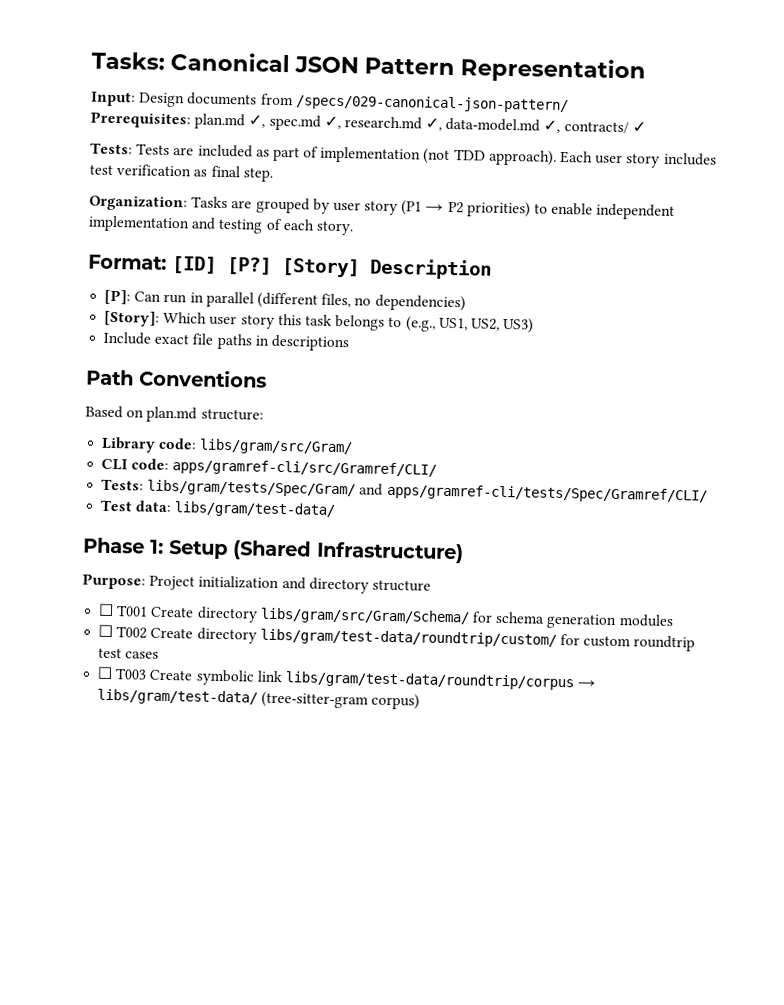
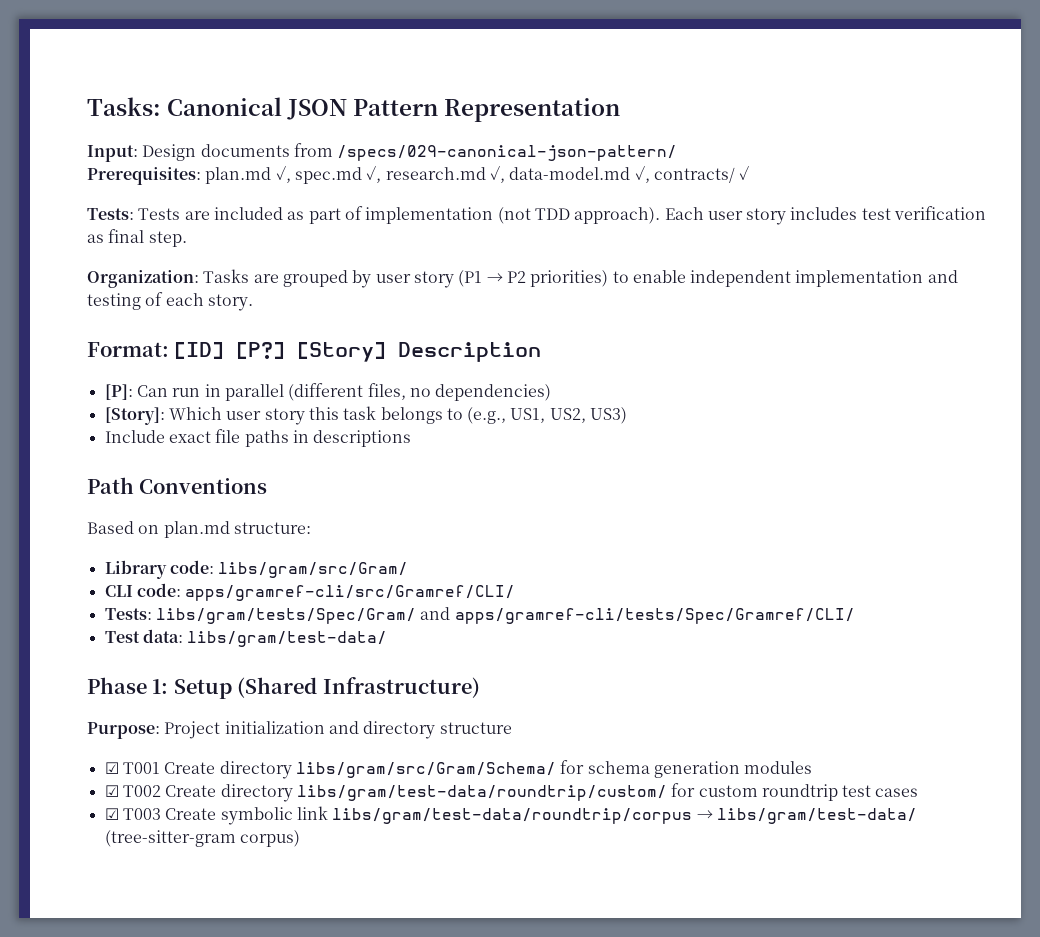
- ☐ T001 Create directory libs/gram/src/Gram/Schema/ for schema generation modules
+ ☑ T001 Create directory libs/gram/src/Gram/Schema/ for schema generation modules
- ☐ T002 Create directory libs/gram/test-data/roundtrip/custom/ for custom roundtrip test cases
+ ☑ T002 Create directory libs/gram/test-data/roundtrip/custom/ for custom roundtrip test cases
- ☐ T003 Create symbolic link libs/gram/test-data/roundtrip/corpus → libs/gram/test-data/ (tree-sitter-gram corpus)
+ ☑ T003 Create symbolic link libs/gram/test-data/roundtrip/corpus → libs/gram/test-data/ (tree-sitter-gram corpus)

